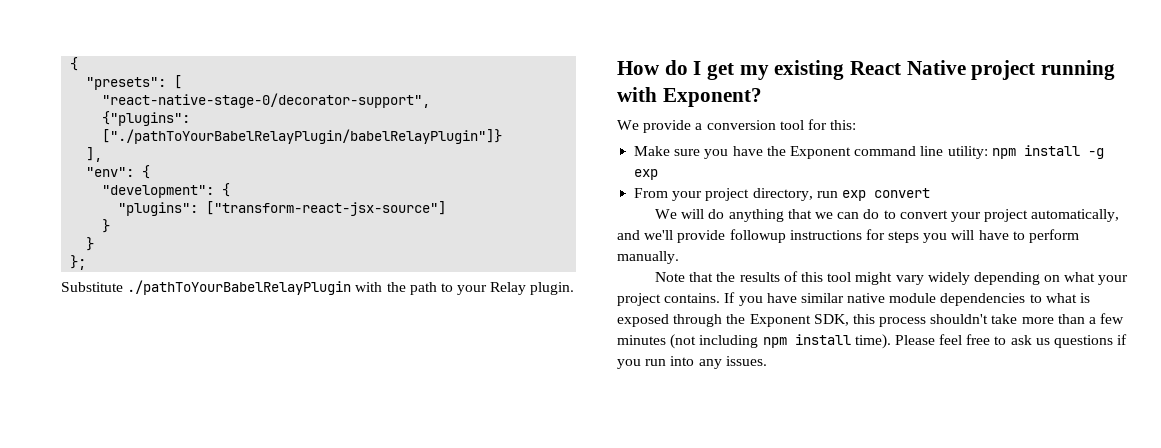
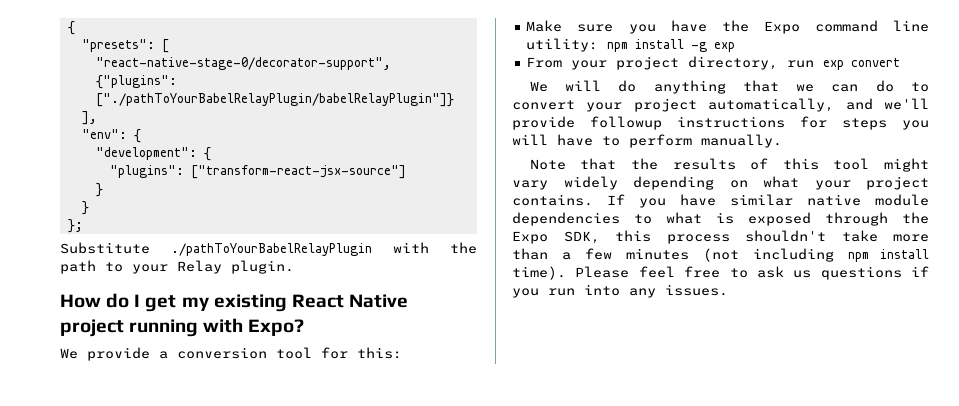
- How do I get my existing React Native project running with Exponent?
+ How do I get my existing React Native project running with Expo?
- Make sure you have the Exponent command line utility: npm install -g exp
+ Make sure you have the Expo command line utility: npm install -g exp
- If you have similar native module dependencies to what is exposed through the Exponent SDK, this process shouldn't take more than a few minutes (not including npm install time).
+ If you have similar native module dependencies to what is exposed through the Expo SDK, this process shouldn't take more than a few minutes (not including npm install time).

